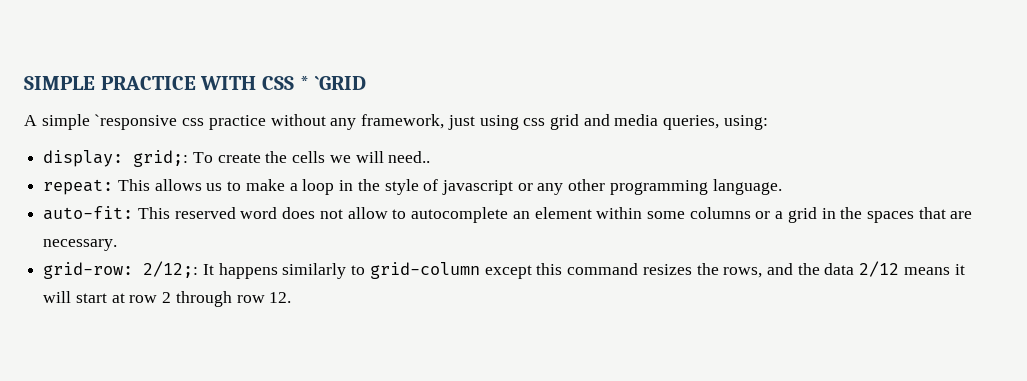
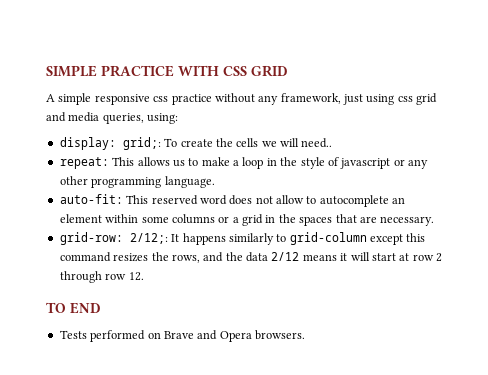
- SIMPLE PRACTICE WITH CSS * `GRID
+ SIMPLE PRACTICE WITH CSS GRID
- A simple `responsive css practice without any framework, just using css grid and media queries, using:
+ A simple responsive css practice without any framework, just using css grid and media queries, using:
+ TO END
+ Tests performed on Brave and Opera browsers.

